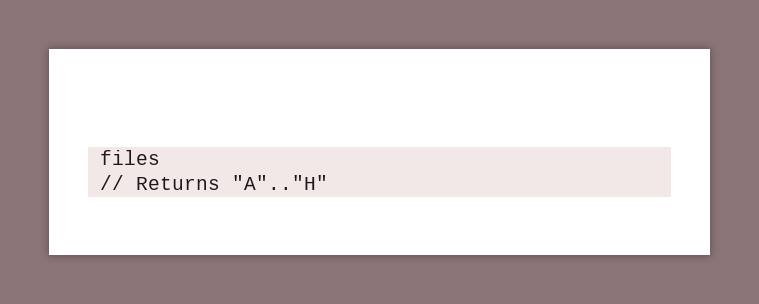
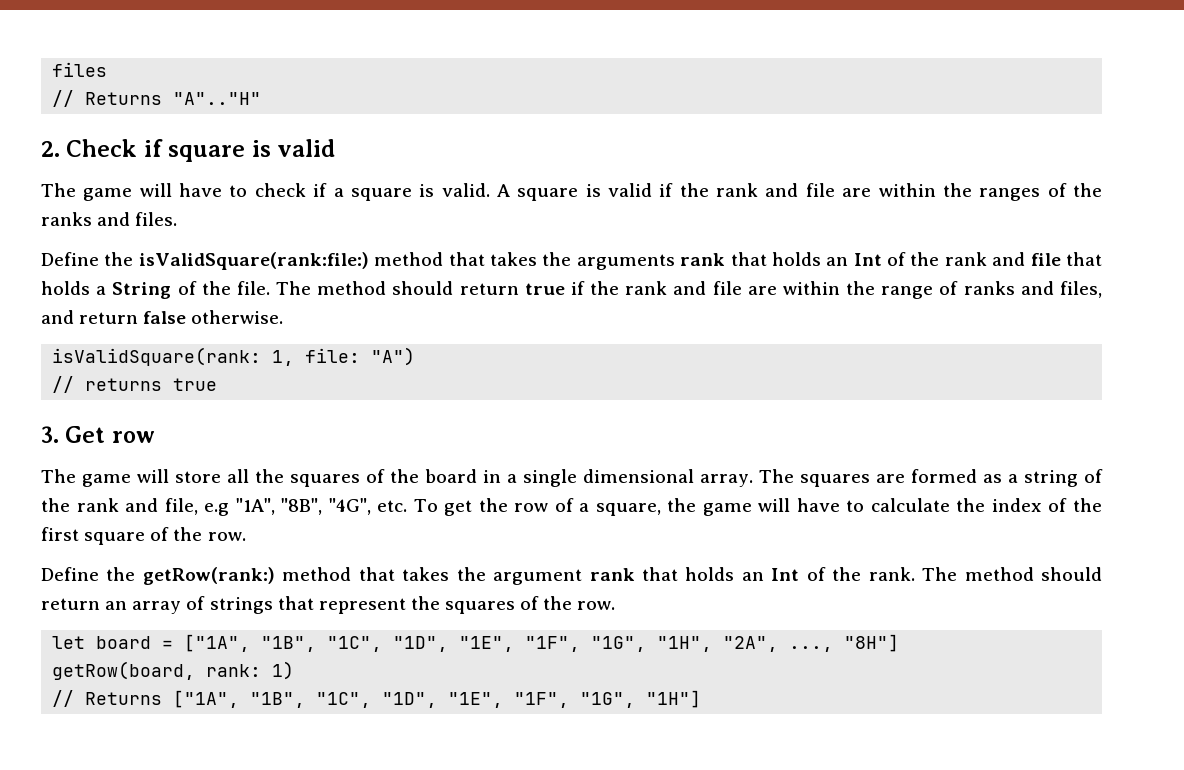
+ 2. Check if square is valid
+ The game will have to check if a square is valid. A square is valid if the rank and file are within the ranges of the ranks and files.
+ Define the isValidSquare(rank:file:) method that takes the arguments rank that holds an Int of the rank and file that holds a String of the file. The method should return true if the rank and file are within the range of ranks and files, and return false otherwise.
+ isValidSquare(rank: 1, file: "A")
+ // returns true
+ 3. Get row
+ The game will store all the squares of the board in a single dimensional array. The squares are formed as a string of the rank and file, e.g "1A", "8B", "4G", etc. To get the row of a square, the game will have to calculate the index of the first square of the row.
+ Define the getRow(rank:) method that takes the argument rank that holds an Int of the rank. The method should return an array of strings that represent the squares of the row.
+ let board = ["1A", "1B", "1C", "1D", "1E", "1F", "1G", "1H", "2A", ..., "8H"]
+ getRow(board, rank: 1)
+ // Returns ["1A", "1B", "1C", "1D", "1E", "1F", "1G", "1H"]

